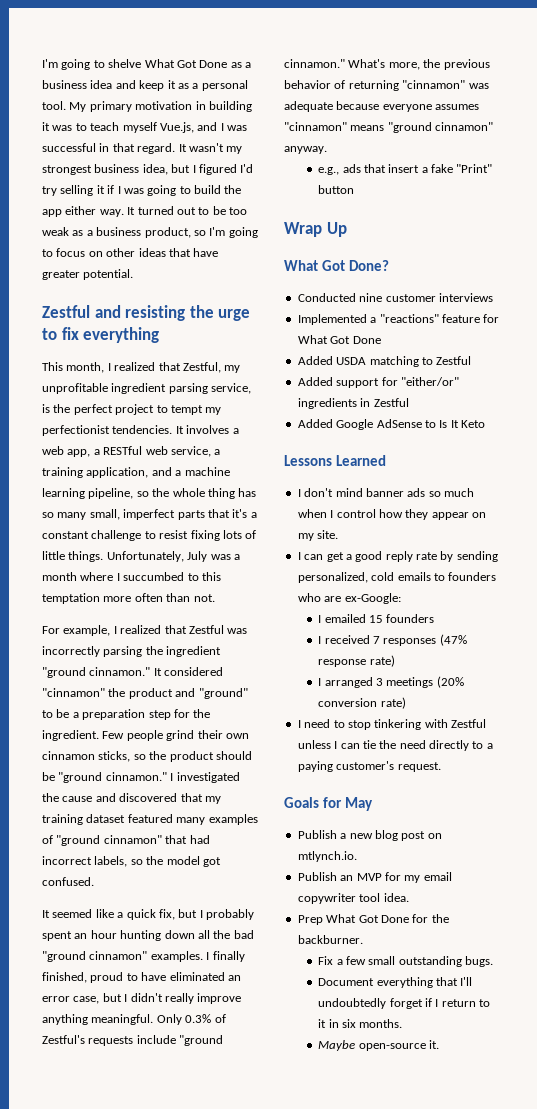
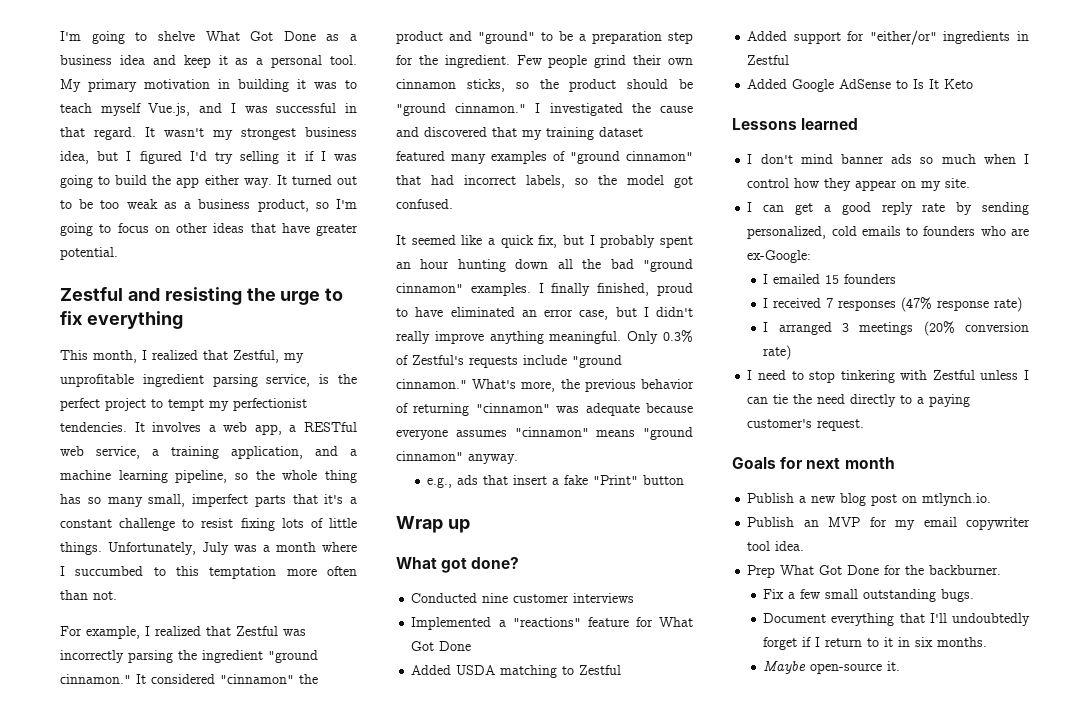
- Wrap Up
- What Got Done?
+ Wrap up
+ What got done?
- Lessons Learned
+ Lessons learned
- Goals for May
+ Goals for next month

